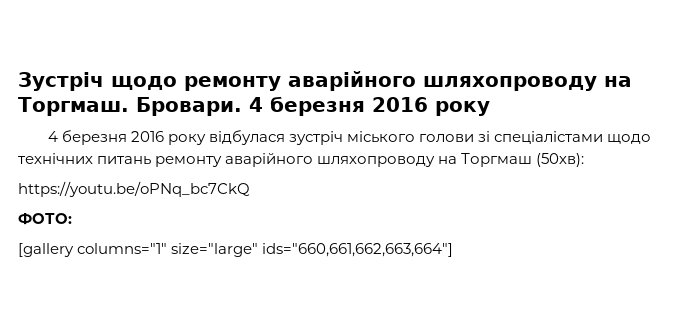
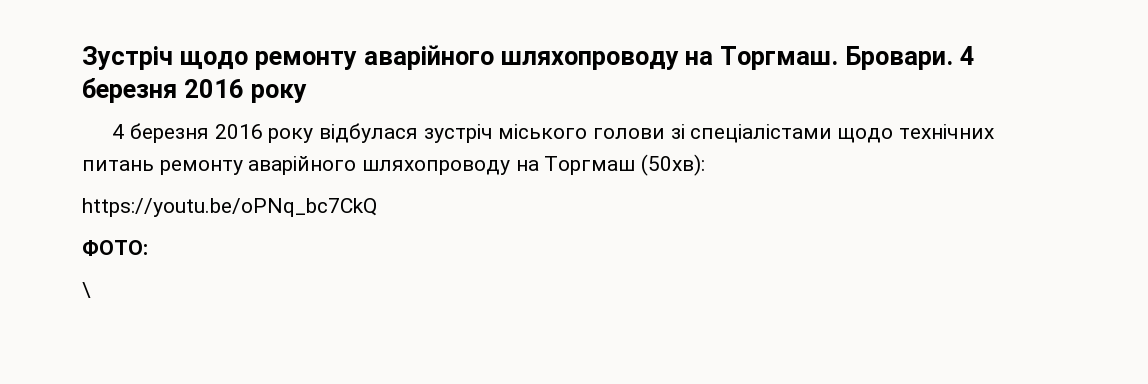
- [gallery columns="1" size="large" ids="660,661,662,663,664"]
+ \

